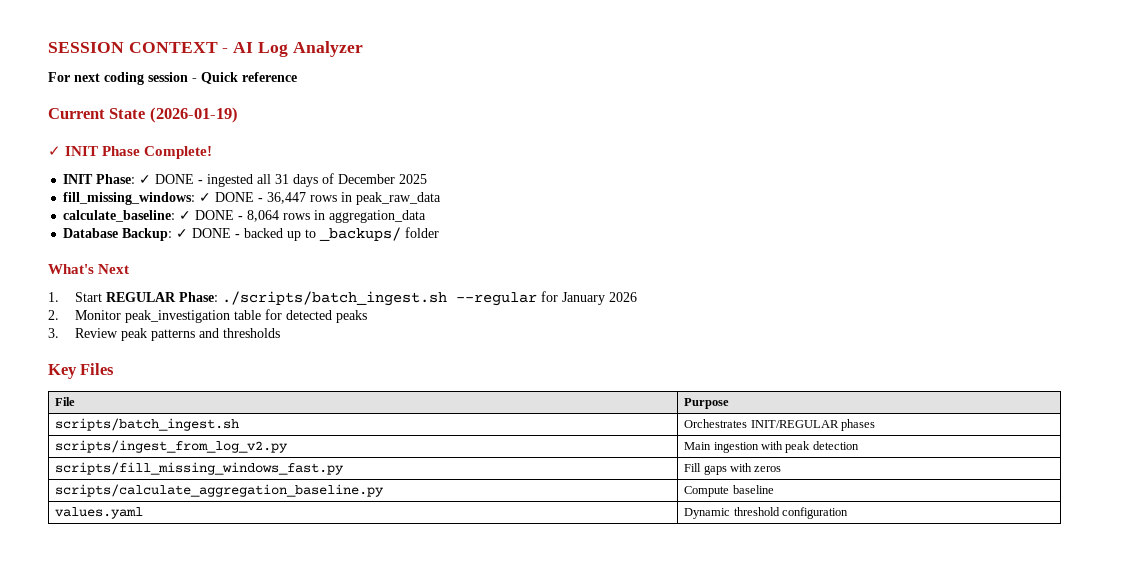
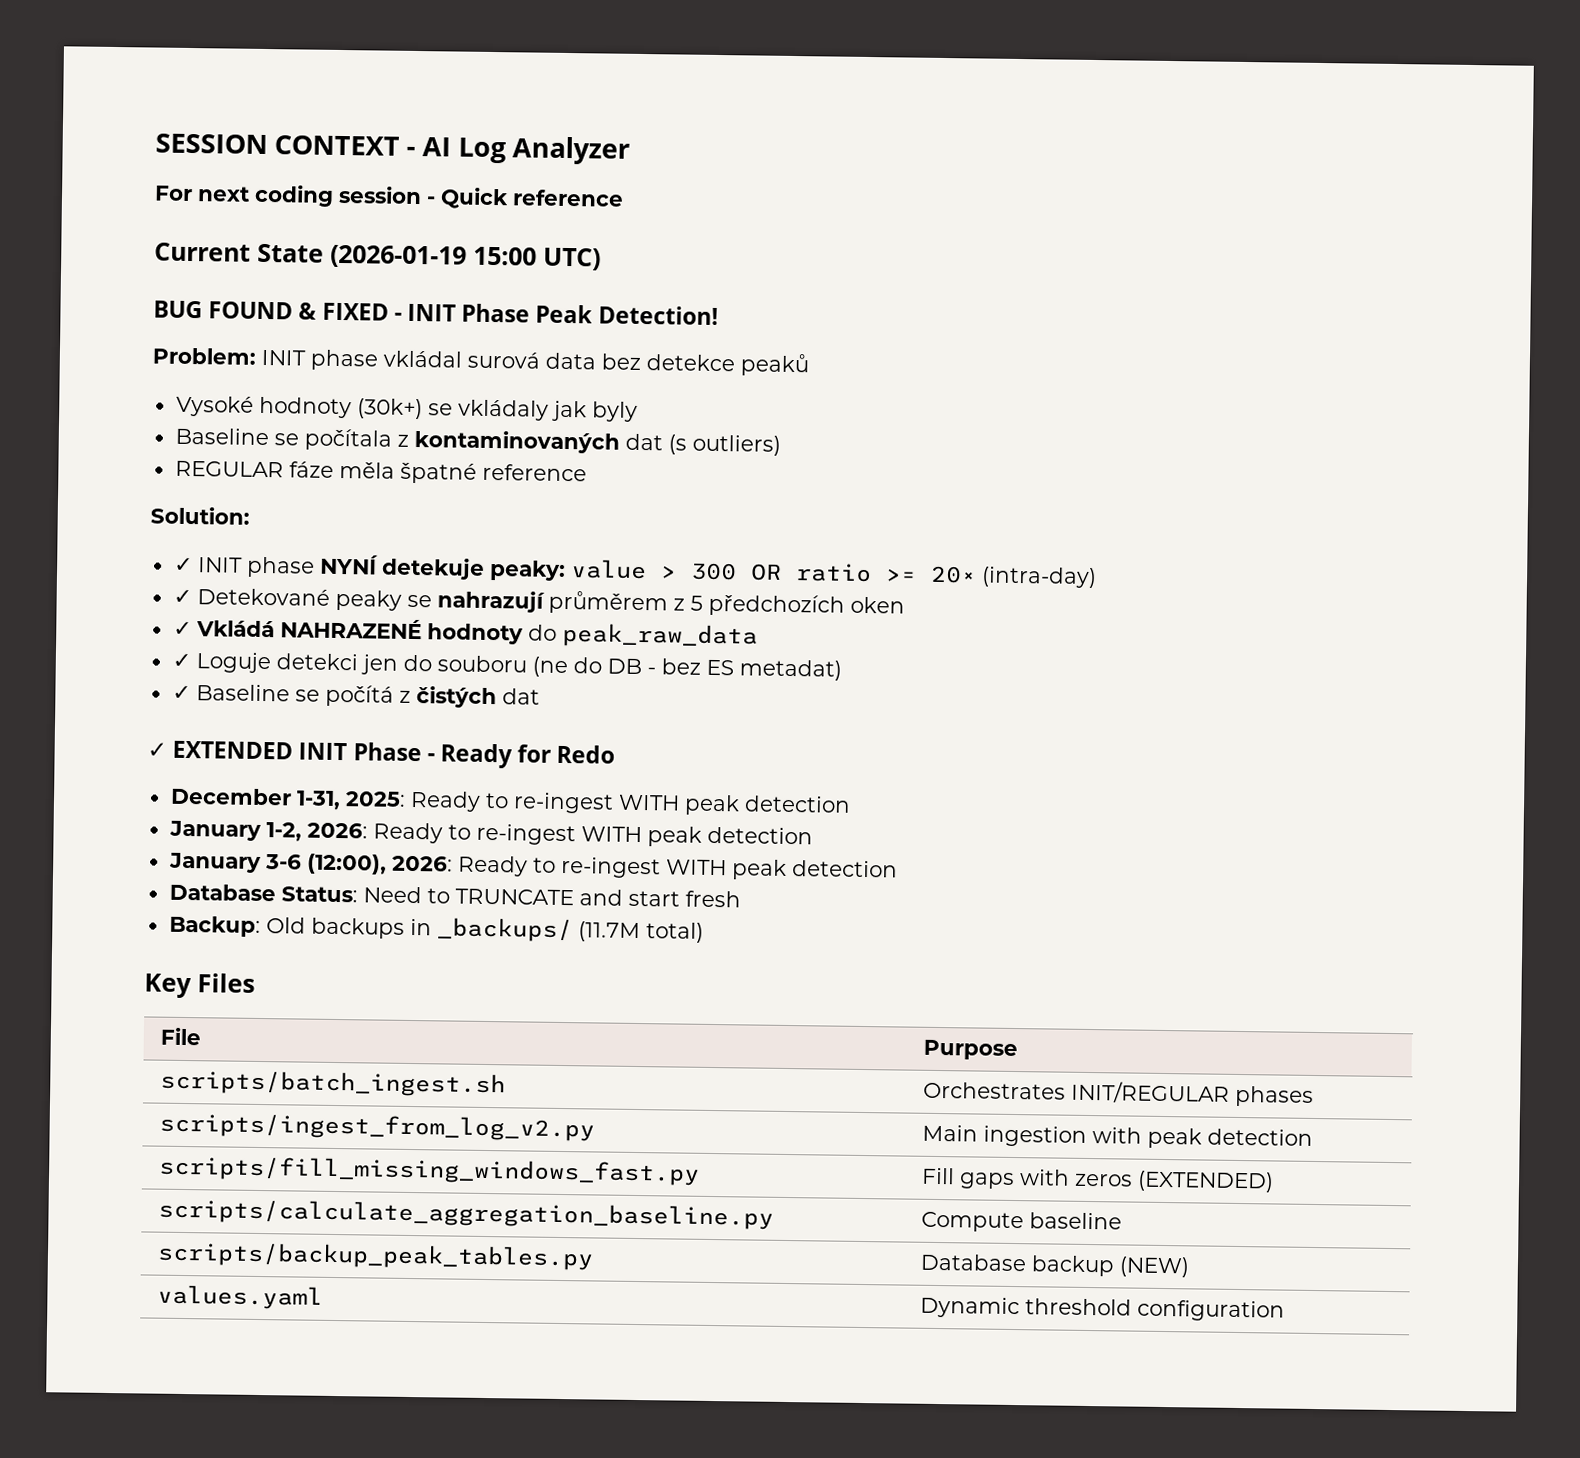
- Current State (2026-01-19)
- ✓ INIT Phase Complete!
- INIT Phase: ✓ DONE - ingested all 31 days of December 2025
- fill_missing_windows: ✓ DONE - 36,447 rows in peak_raw_data
- calculate_baseline: ✓ DONE - 8,064 rows in aggregation_data
- Database Backup: ✓ DONE - backed up to _backups/ folder
- What's Next
- 1. Start REGULAR Phase: ./scripts/batch_ingest.sh --regular for January 2026
- 2. Monitor peak_investigation table for detected peaks
- 3. Review peak patterns and thresholds
+ Current State (2026-01-19 15:00 UTC)
+ BUG FOUND & FIXED - INIT Phase Peak Detection!
+ Problem: INIT phase vkládal surová data bez detekce peaků
+ Vysoké hodnoty (30k+) se vkládaly jak byly
+ Baseline se počítala z kontaminovaných dat (s outliers)
+ REGULAR fáze měla špatné reference
+ Solution:
+ ✓ INIT phase NYNÍ detekuje peaky: value > 300 OR ratio >= 20× (intra-day)
+ ✓ Detekované peaky se nahrazují průměrem z 5 předchozích oken
+ ✓ Vkládá NAHRAZENÉ hodnoty do peak_raw_data
+ ✓ Loguje detekci jen do souboru (ne do DB - bez ES metadat)
+ ✓ Baseline se počítá z čistých dat
+ ✓ EXTENDED INIT Phase - Ready for Redo
+ December 1-31, 2025: Ready to re-ingest WITH peak detection
+ January 1-2, 2026: Ready to re-ingest WITH peak detection
+ January 3-6 (12:00), 2026: Ready to re-ingest WITH peak detection
+ Database Status: Need to TRUNCATE and start fresh
+ Backup: Old backups in _backups/ (11.7M total)
- scripts/fill_missing_windows_fast.py | Fill gaps with zeros
+ scripts/fill_missing_windows_fast.py | Fill gaps with zeros (EXTENDED)
+ scripts/backup_peak_tables.py | Database backup (NEW)

